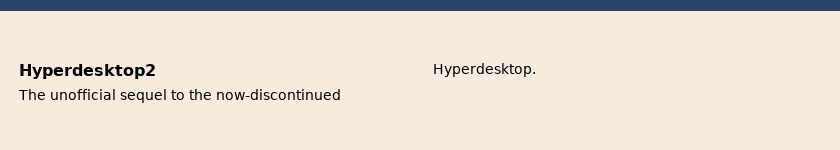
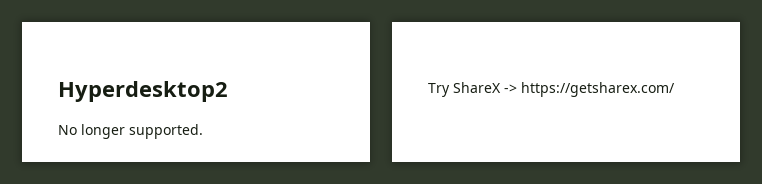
- The unofficial sequel to the now-discontinued Hyperdesktop.
+ No longer supported.
+ Try ShareX -> https://getsharex.com/

